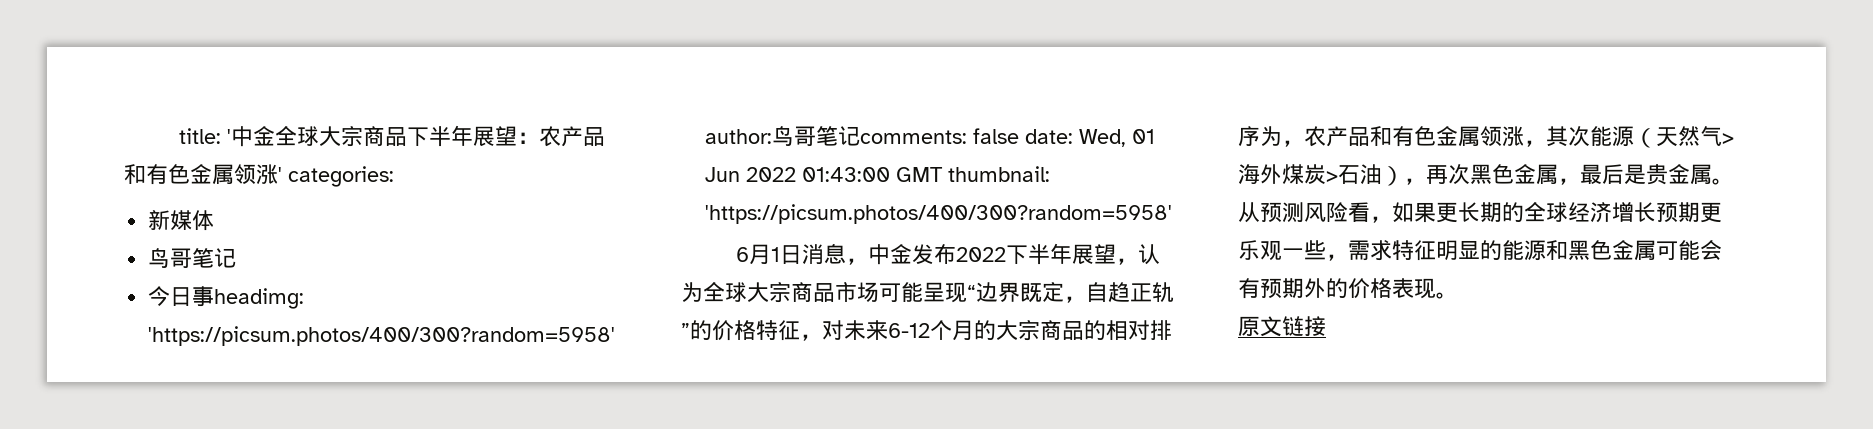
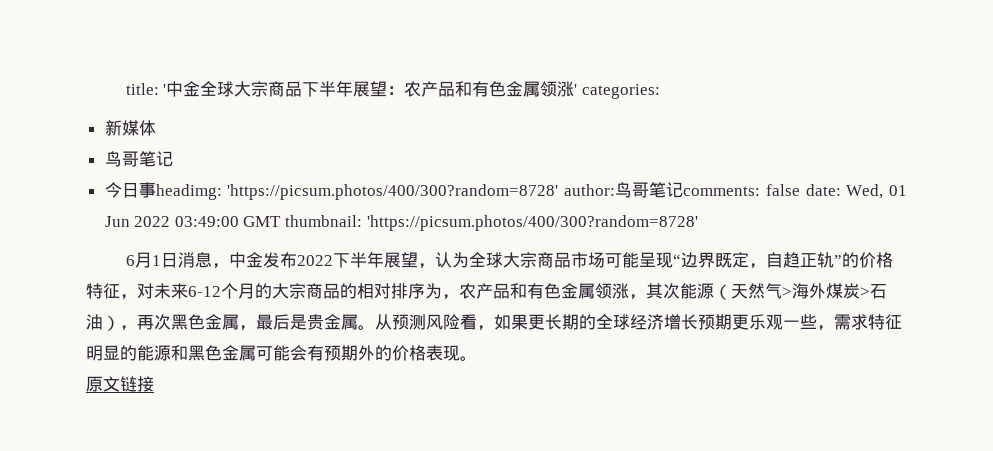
- 今日事headimg: 'https://picsum.photos/400/300?random=5958' author:鸟哥笔记comments: false date: Wed, 01 Jun 2022 01:43:00 GMT thumbnail: 'https://picsum.photos/400/300?random=5958'
+ 今日事headimg: 'https://picsum.photos/400/300?random=8728' author:鸟哥笔记comments: false date: Wed, 01 Jun 2022 03:49:00 GMT thumbnail: 'https://picsum.photos/400/300?random=8728'

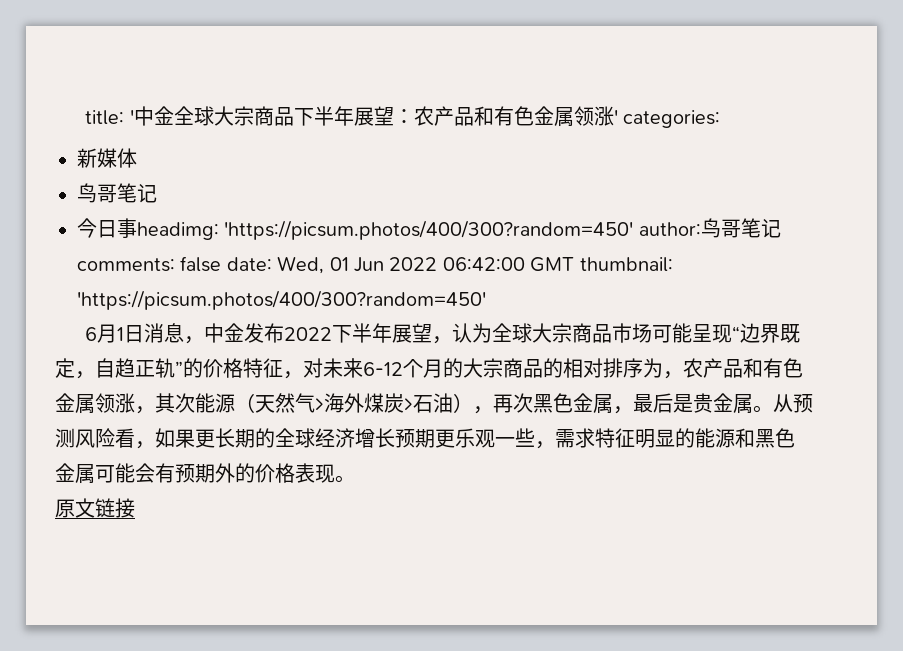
- 今日事headimg: 'https://picsum.photos/400/300?random=8728' author:鸟哥笔记comments: false date: Wed, 01 Jun 2022 03:49:00 GMT thumbnail: 'https://picsum.photos/400/300?random=8728'
+ 今日事headimg: 'https://picsum.photos/400/300?random=450' author:鸟哥笔记comments: false date: Wed, 01 Jun 2022 06:42:00 GMT thumbnail: 'https://picsum.photos/400/300?random=450'

